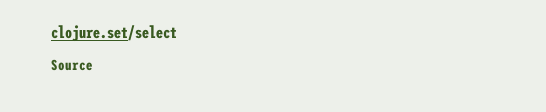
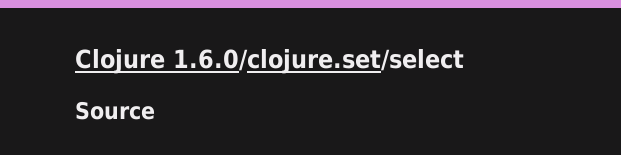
- clojure.set/select
+ Clojure 1.6.0/clojure.set/select

